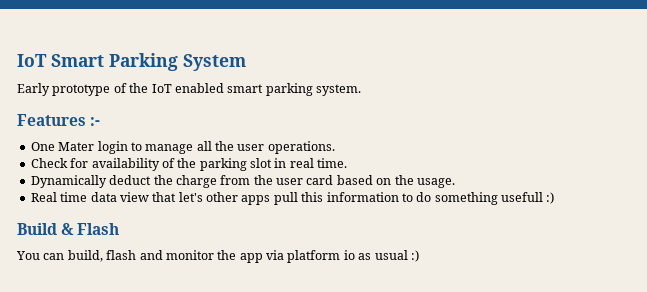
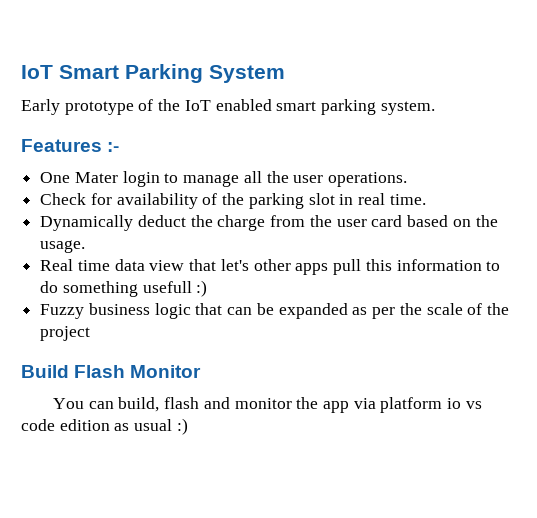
+ Fuzzy business logic that can be expanded as per the scale of the project
- Build & Flash
+ Build Flash Monitor
- You can build, flash and monitor the app via platform io as usual :)
+ You can build, flash and monitor the app via platform io vs code edition as usual :)

